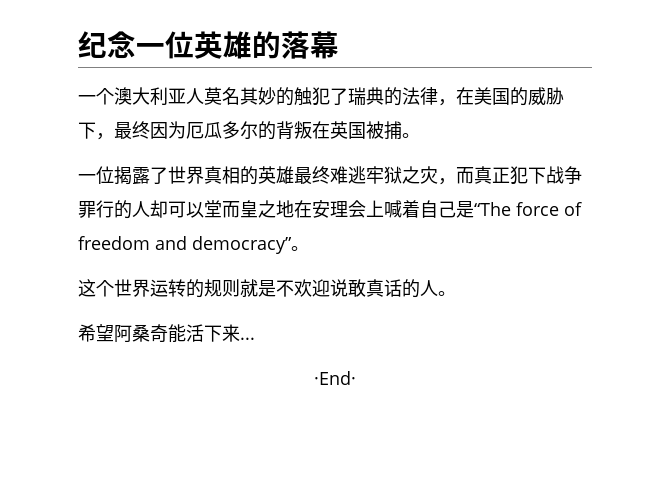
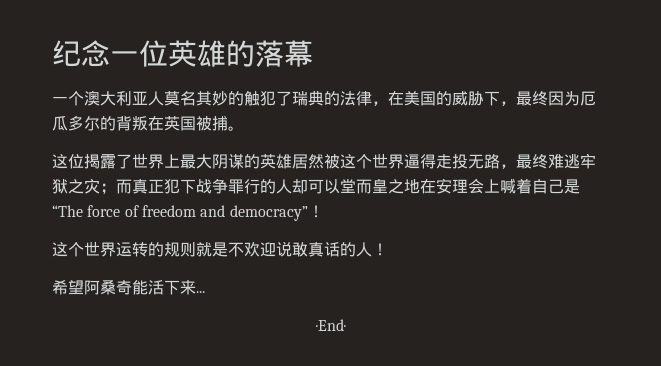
- 一位揭露了世界真相的英雄最终难逃牢狱之灾，而真正犯下战争罪行的人却可以堂而皇之地在安理会上喊着自己是“The force of freedom and democracy”。
+ 这位揭露了世界上最大阴谋的英雄居然被这个世界逼得走投无路，最终难逃牢狱之灾；而真正犯下战争罪行的人却可以堂而皇之地在安理会上喊着自己是“The force of freedom and democracy”！
- 这个世界运转的规则就是不欢迎说敢真话的人。
+ 这个世界运转的规则就是不欢迎说敢真话的人！

